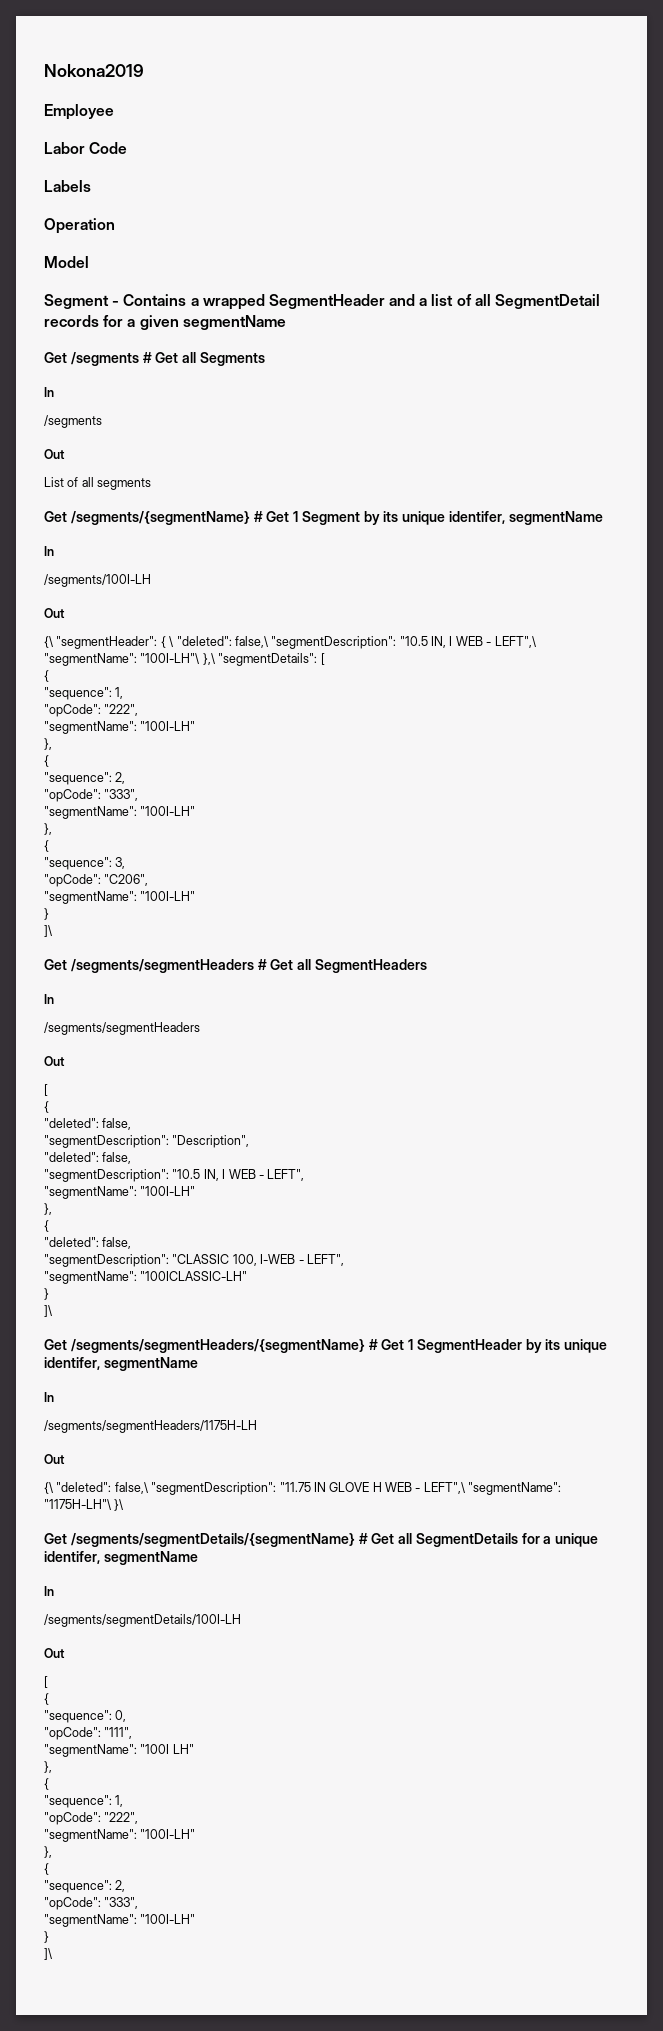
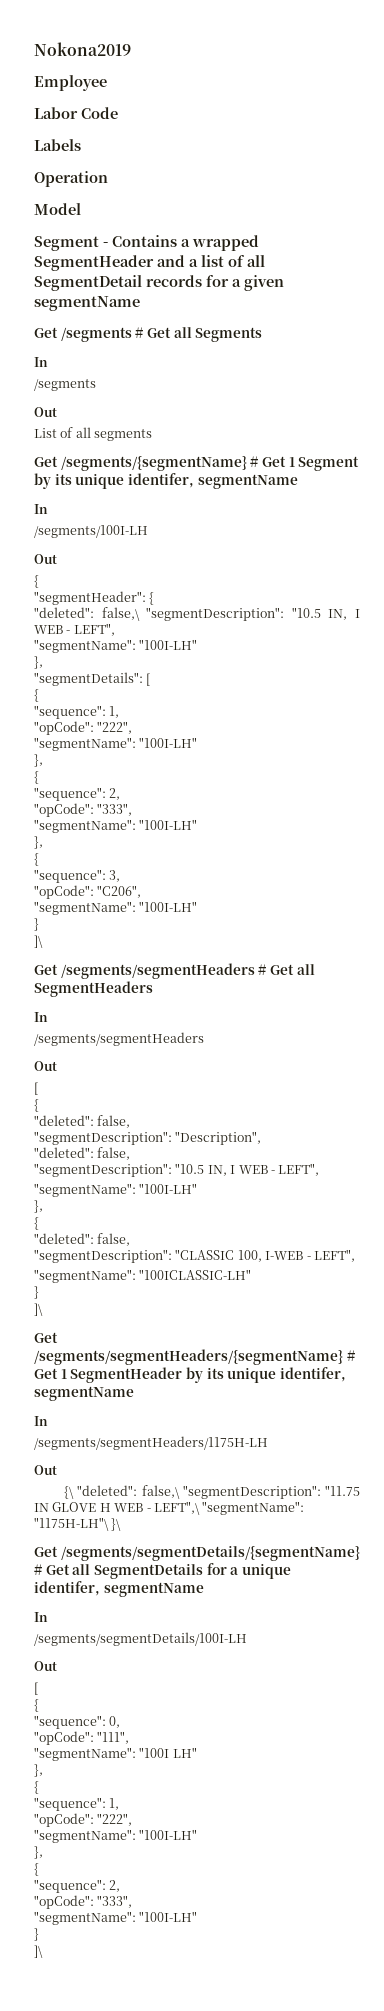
  /segments/100I-LH
  Out
- {\ "segmentHeader": { \ "deleted": false,\ "segmentDescription": "10.5 IN, I WEB - LEFT",\ "segmentName": "100I-LH"\ },\ "segmentDetails": [
+ {
+ "segmentHeader": {
+ "deleted": false,\ "segmentDescription": "10.5 IN, I WEB - LEFT",
+ "segmentName": "100I-LH"
+ },
+ "segmentDetails": [

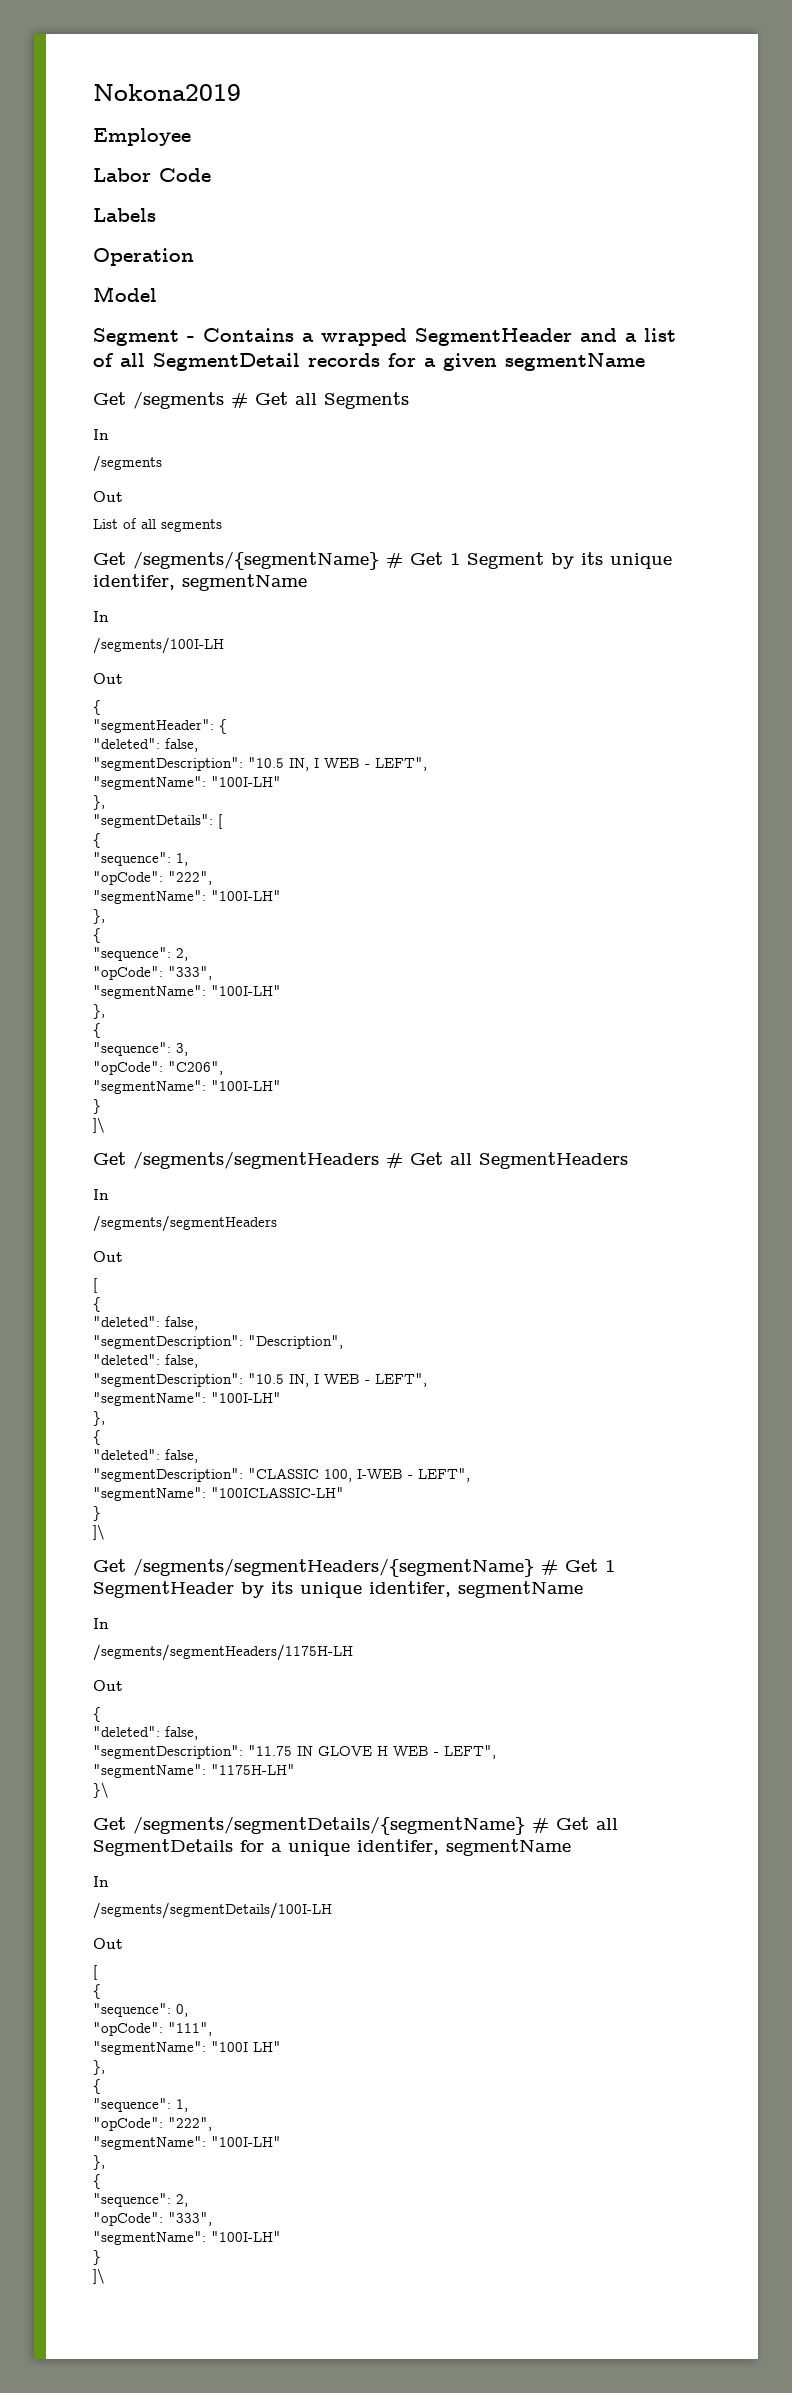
  "segmentHeader": {
- "deleted": false,\ "segmentDescription": "10.5 IN, I WEB - LEFT",
+ "deleted": false,
+ "segmentDescription": "10.5 IN, I WEB - LEFT",
  /segments/segmentHeaders/1175H-LH
  Out
- {\ "deleted": false,\ "segmentDescription": "11.75 IN GLOVE H WEB - LEFT",\ "segmentName": "1175H-LH"\ }\
+ {
+ "deleted": false,
+ "segmentDescription": "11.75 IN GLOVE H WEB - LEFT",
+ "segmentName": "1175H-LH"
+ }\

